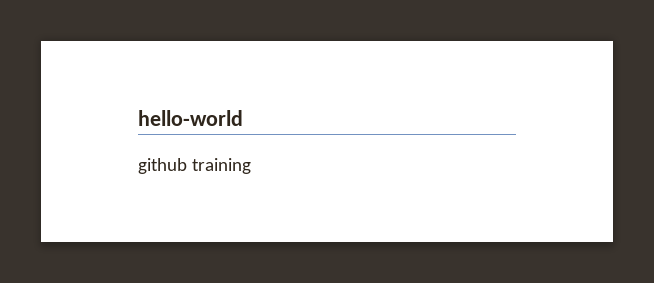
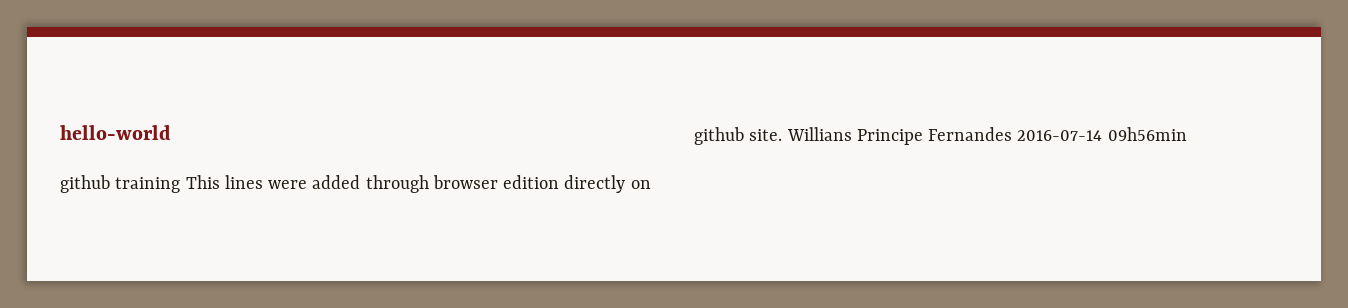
- github training
+ github training This lines were added through browser edition directly on github site. Willians Principe Fernandes 2016-07-14 09h56min

